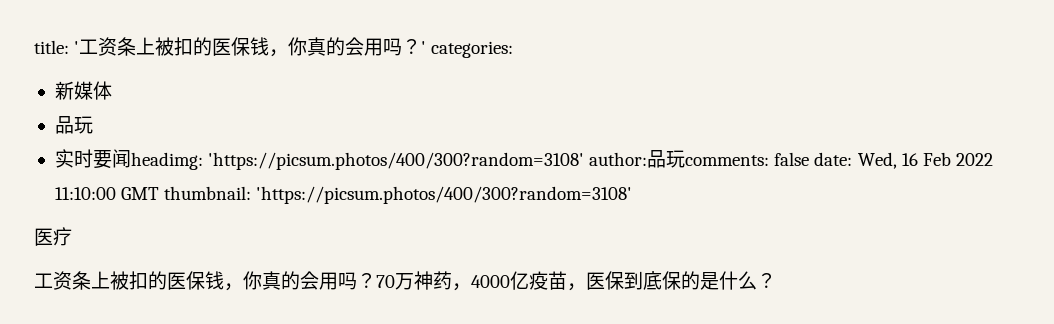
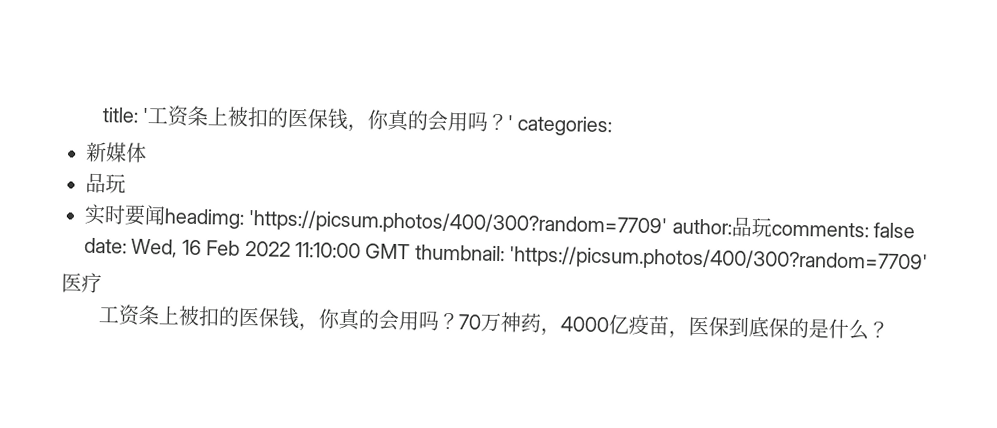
- 实时要闻headimg: 'https://picsum.photos/400/300?random=3108' author:品玩comments: false date: Wed, 16 Feb 2022 11:10:00 GMT thumbnail: 'https://picsum.photos/400/300?random=3108'
+ 实时要闻headimg: 'https://picsum.photos/400/300?random=7709' author:品玩comments: false date: Wed, 16 Feb 2022 11:10:00 GMT thumbnail: 'https://picsum.photos/400/300?random=7709'

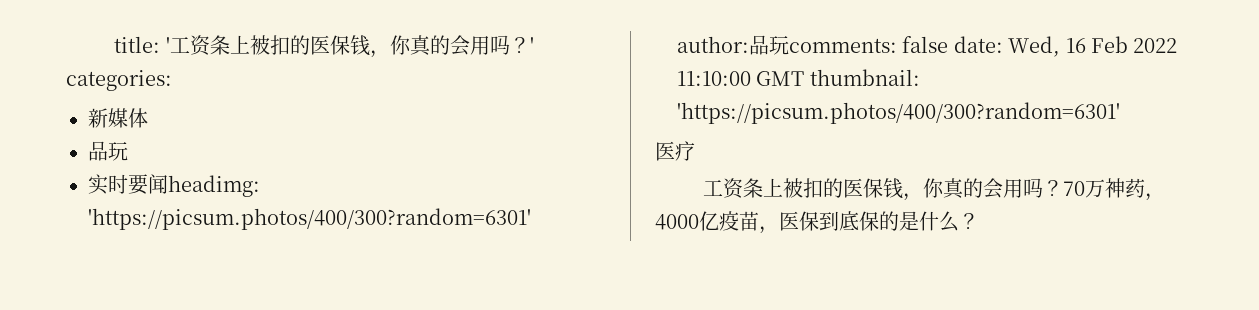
- 实时要闻headimg: 'https://picsum.photos/400/300?random=7709' author:品玩comments: false date: Wed, 16 Feb 2022 11:10:00 GMT thumbnail: 'https://picsum.photos/400/300?random=7709'
+ 实时要闻headimg: 'https://picsum.photos/400/300?random=6301' author:品玩comments: false date: Wed, 16 Feb 2022 11:10:00 GMT thumbnail: 'https://picsum.photos/400/300?random=6301'

